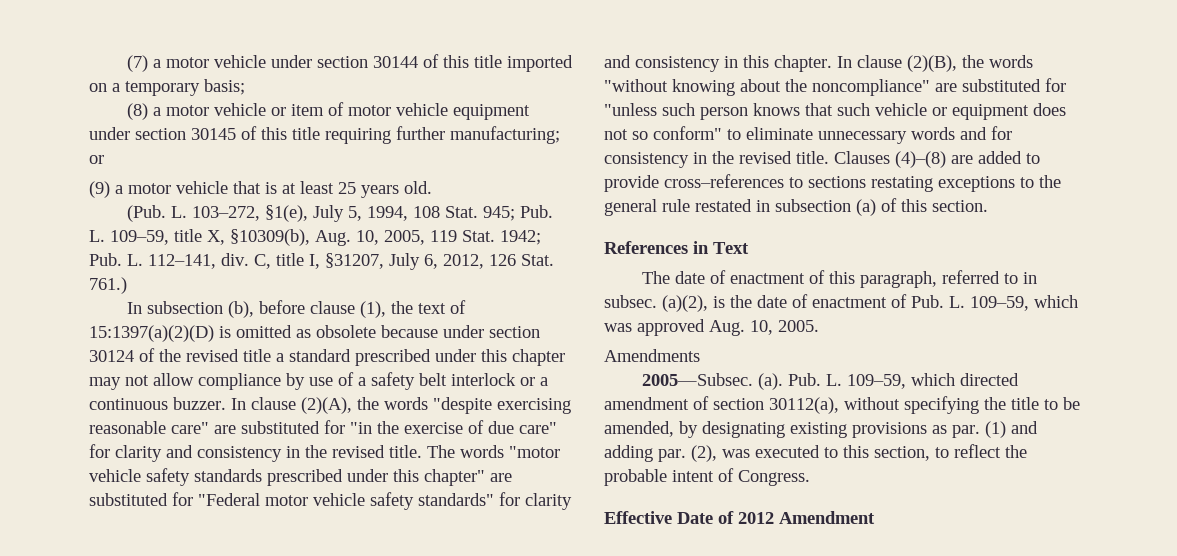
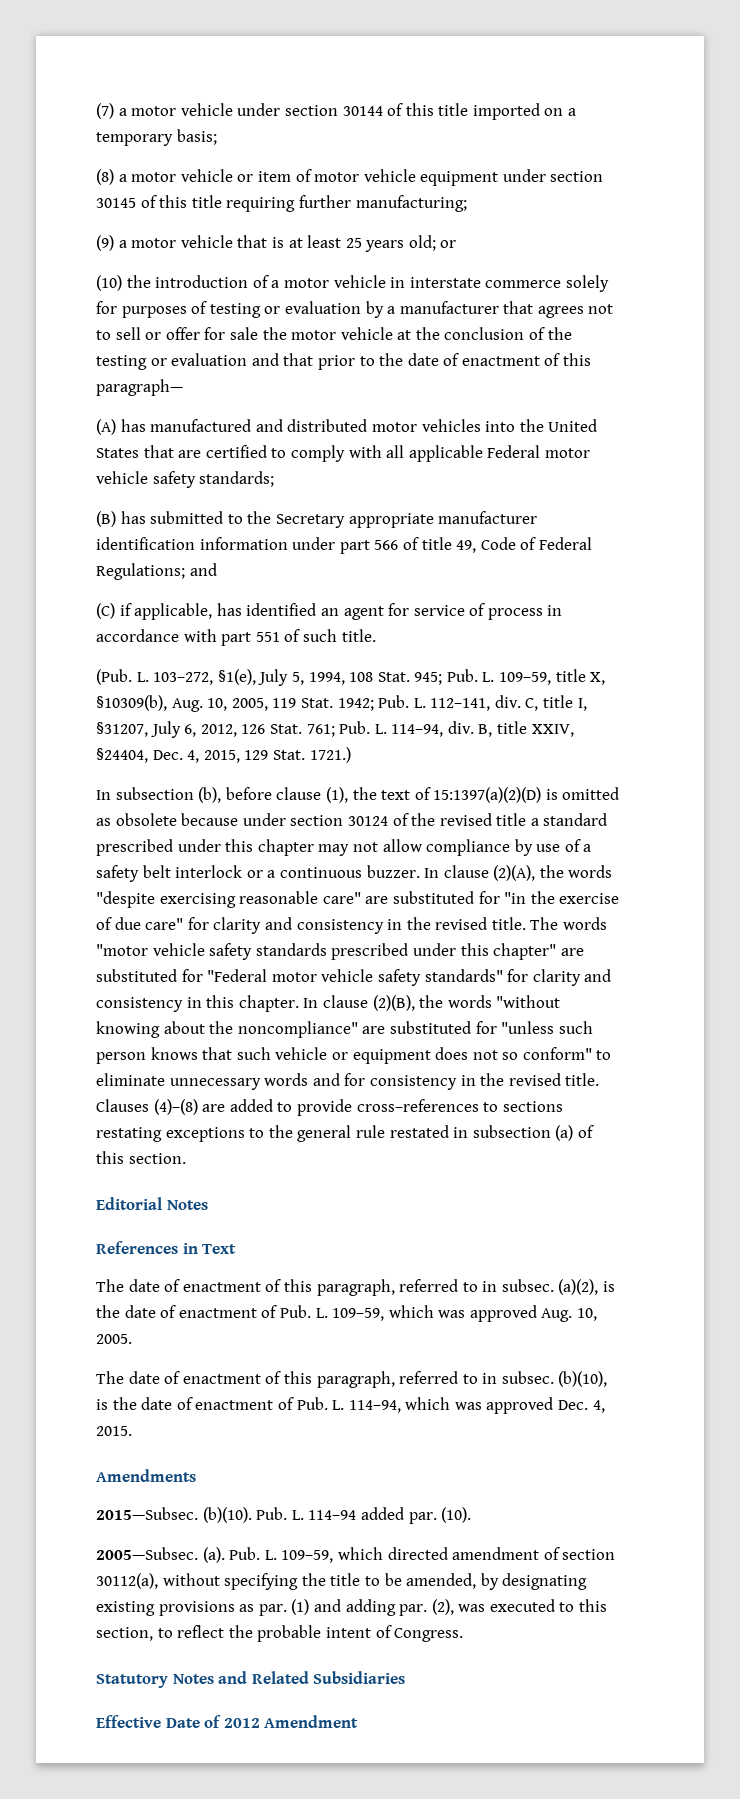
- (8) a motor vehicle or item of motor vehicle equipment under section 30145 of this title requiring further manufacturing; or
+ (8) a motor vehicle or item of motor vehicle equipment under section 30145 of this title requiring further manufacturing;
- (9) a motor vehicle that is at least 25 years old.
+ (9) a motor vehicle that is at least 25 years old; or
+ (10) the introduction of a motor vehicle in interstate commerce solely for purposes of testing or evaluation by a manufacturer that agrees not to sell or offer for sale the motor vehicle at the conclusion of the testing or evaluation and that prior to the date of enactment of this paragraph—
+ (A) has manufactured and distributed motor vehicles into the United States that are certified to comply with all applicable Federal motor vehicle safety standards;
+ (B) has submitted to the Secretary appropriate manufacturer identification information under part 566 of title 49, Code of Federal Regulations; and
+ (C) if applicable, has identified an agent for service of process in accordance with part 551 of such title.
- 761.)
+ 761; Pub. L. 114–94, div. B, title XXIV, §24404, Dec. 4, 2015, 129 Stat. 1721.)
+ Editorial Notes
+ The date of enactment of this paragraph, referred to in subsec. (b)(10), is the date of enactment of Pub. L. 114–94, which was approved Dec. 4, 2015.
  Amendments
+ 2015—Subsec. (b)(10). Pub. L. 114–94 added par. (10).
+ Statutory Notes and Related Subsidiaries

